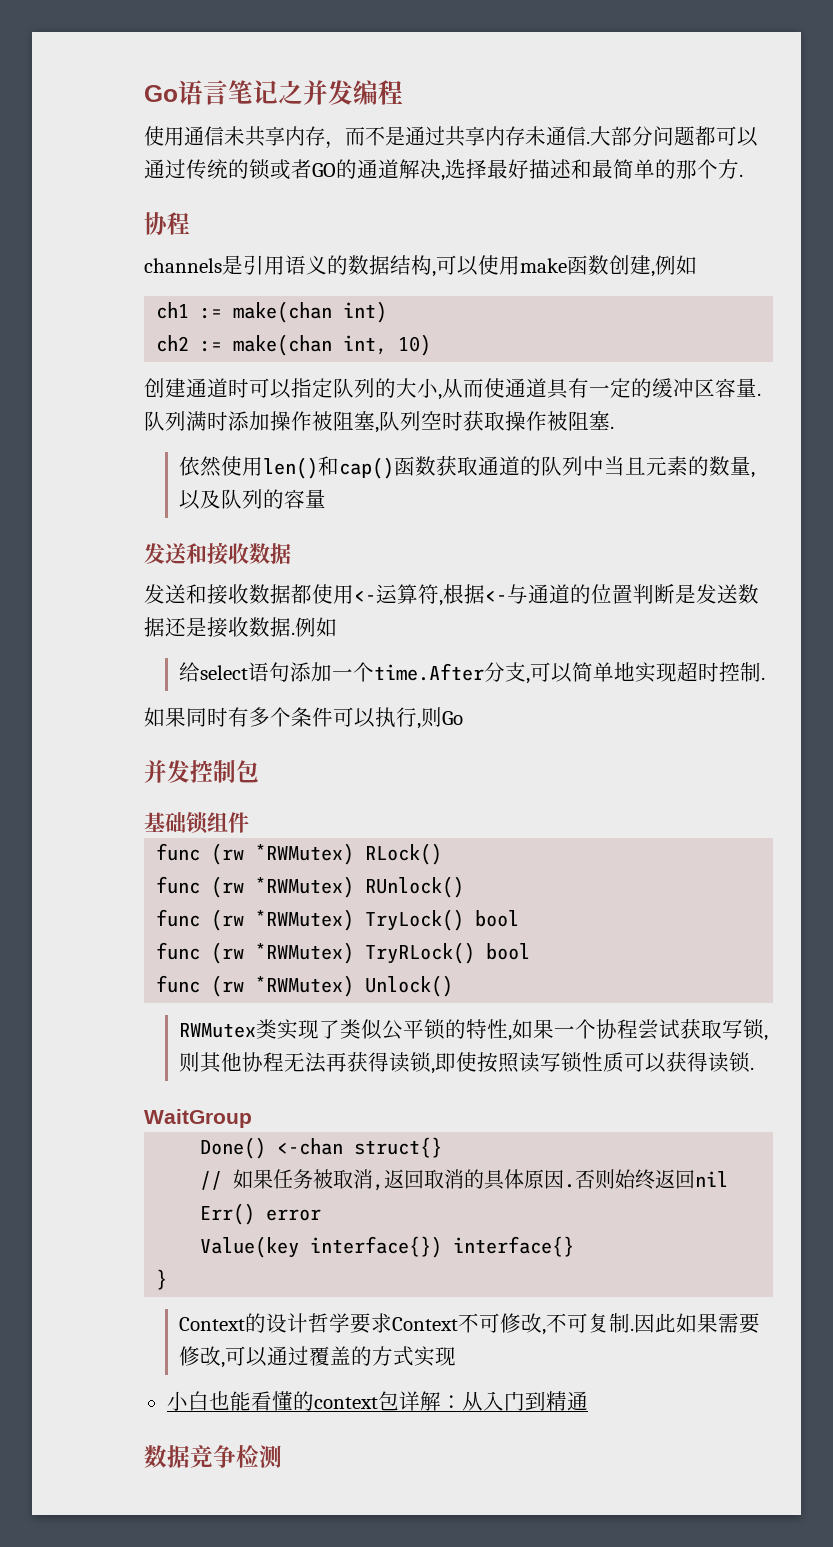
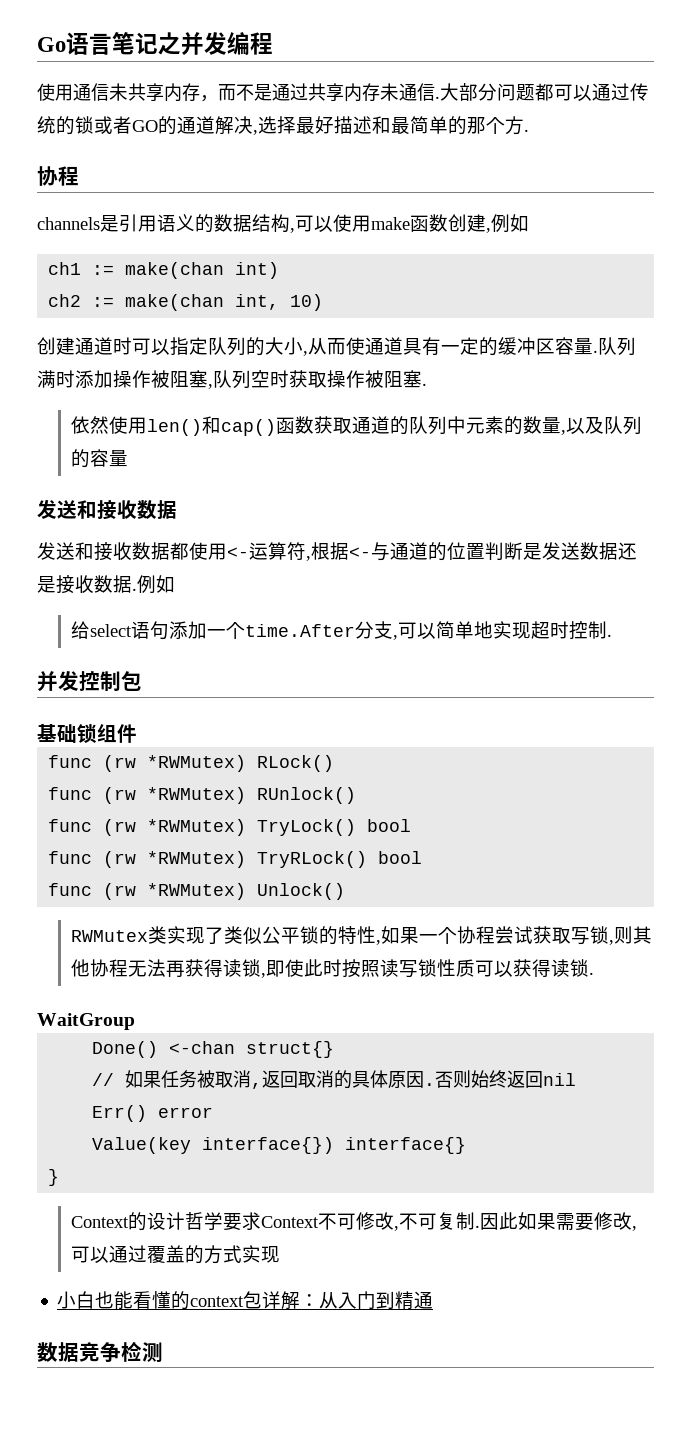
- 依然使用len()和cap()函数获取通道的队列中当且元素的数量,以及队列的容量
+ 依然使用len()和cap()函数获取通道的队列中元素的数量,以及队列的容量
- 如果同时有多个条件可以执行,则Go
- RWMutex类实现了类似公平锁的特性,如果一个协程尝试获取写锁,则其他协程无法再获得读锁,即使按照读写锁性质可以获得读锁.
+ RWMutex类实现了类似公平锁的特性,如果一个协程尝试获取写锁,则其他协程无法再获得读锁,即使此时按照读写锁性质可以获得读锁.

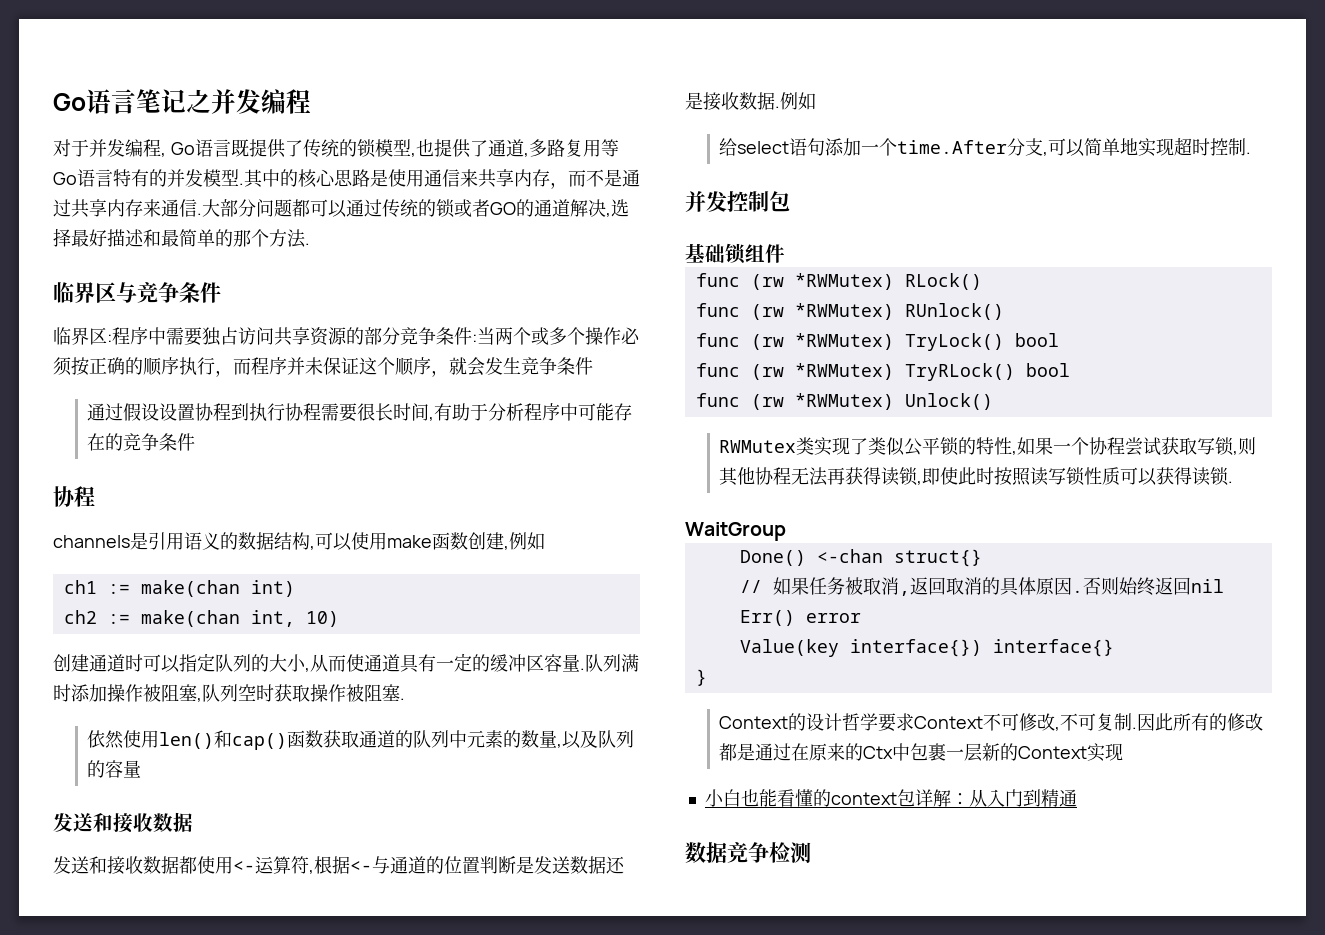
- 使用通信未共享内存，而不是通过共享内存未通信.
+ 对于并发编程, Go语言既提供了传统的锁模型,也提供了通道,多路复用等Go语言特有的并发模型.其中的核心思路是使用通信来共享内存，而不是通过共享内存来通信.
- 大部分问题都可以通过传统的锁或者GO的通道解决,选择最好描述和最简单的那个方.
+ 大部分问题都可以通过传统的锁或者GO的通道解决,选择最好描述和最简单的那个方法.
+ 临界区与竞争条件
+ 临界区:程序中需要独占访问共享资源的部分竞争条件:当两个或多个操作必须按正确的顺序执行，而程序并未保证这个顺序，就会发生竞争条件
+ 通过假设设置协程到执行协程需要很长时间,有助于分析程序中可能存在的竞争条件
- 因此如果需要修改,可以通过覆盖的方式实现
+ 因此所有的修改都是通过在原来的Ctx中包裹一层新的Context实现

